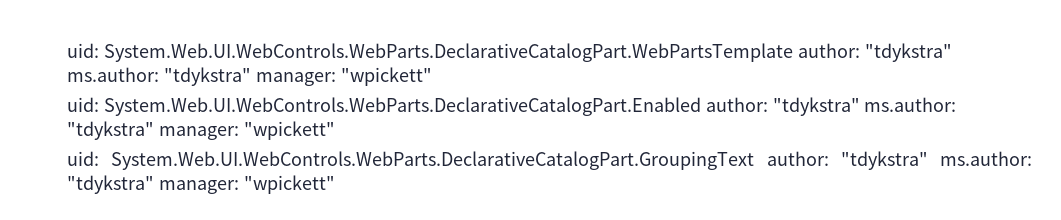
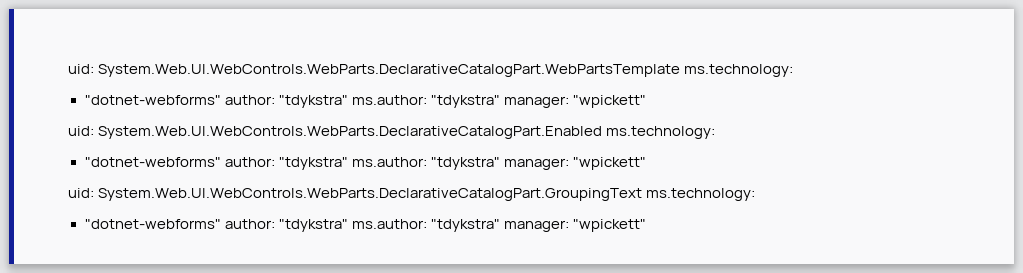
- uid: System.Web.UI.WebControls.WebParts.DeclarativeCatalogPart.WebPartsTemplate author: "tdykstra" ms.author: "tdykstra" manager: "wpickett"
+ uid: System.Web.UI.WebControls.WebParts.DeclarativeCatalogPart.WebPartsTemplate ms.technology:
+ "dotnet-webforms" author: "tdykstra" ms.author: "tdykstra" manager: "wpickett"
- uid: System.Web.UI.WebControls.WebParts.DeclarativeCatalogPart.Enabled author: "tdykstra" ms.author: "tdykstra" manager: "wpickett"
+ uid: System.Web.UI.WebControls.WebParts.DeclarativeCatalogPart.Enabled ms.technology:
+ "dotnet-webforms" author: "tdykstra" ms.author: "tdykstra" manager: "wpickett"
- uid: System.Web.UI.WebControls.WebParts.DeclarativeCatalogPart.GroupingText author: "tdykstra" ms.author: "tdykstra" manager: "wpickett"
+ uid: System.Web.UI.WebControls.WebParts.DeclarativeCatalogPart.GroupingText ms.technology:
+ "dotnet-webforms" author: "tdykstra" ms.author: "tdykstra" manager: "wpickett"

